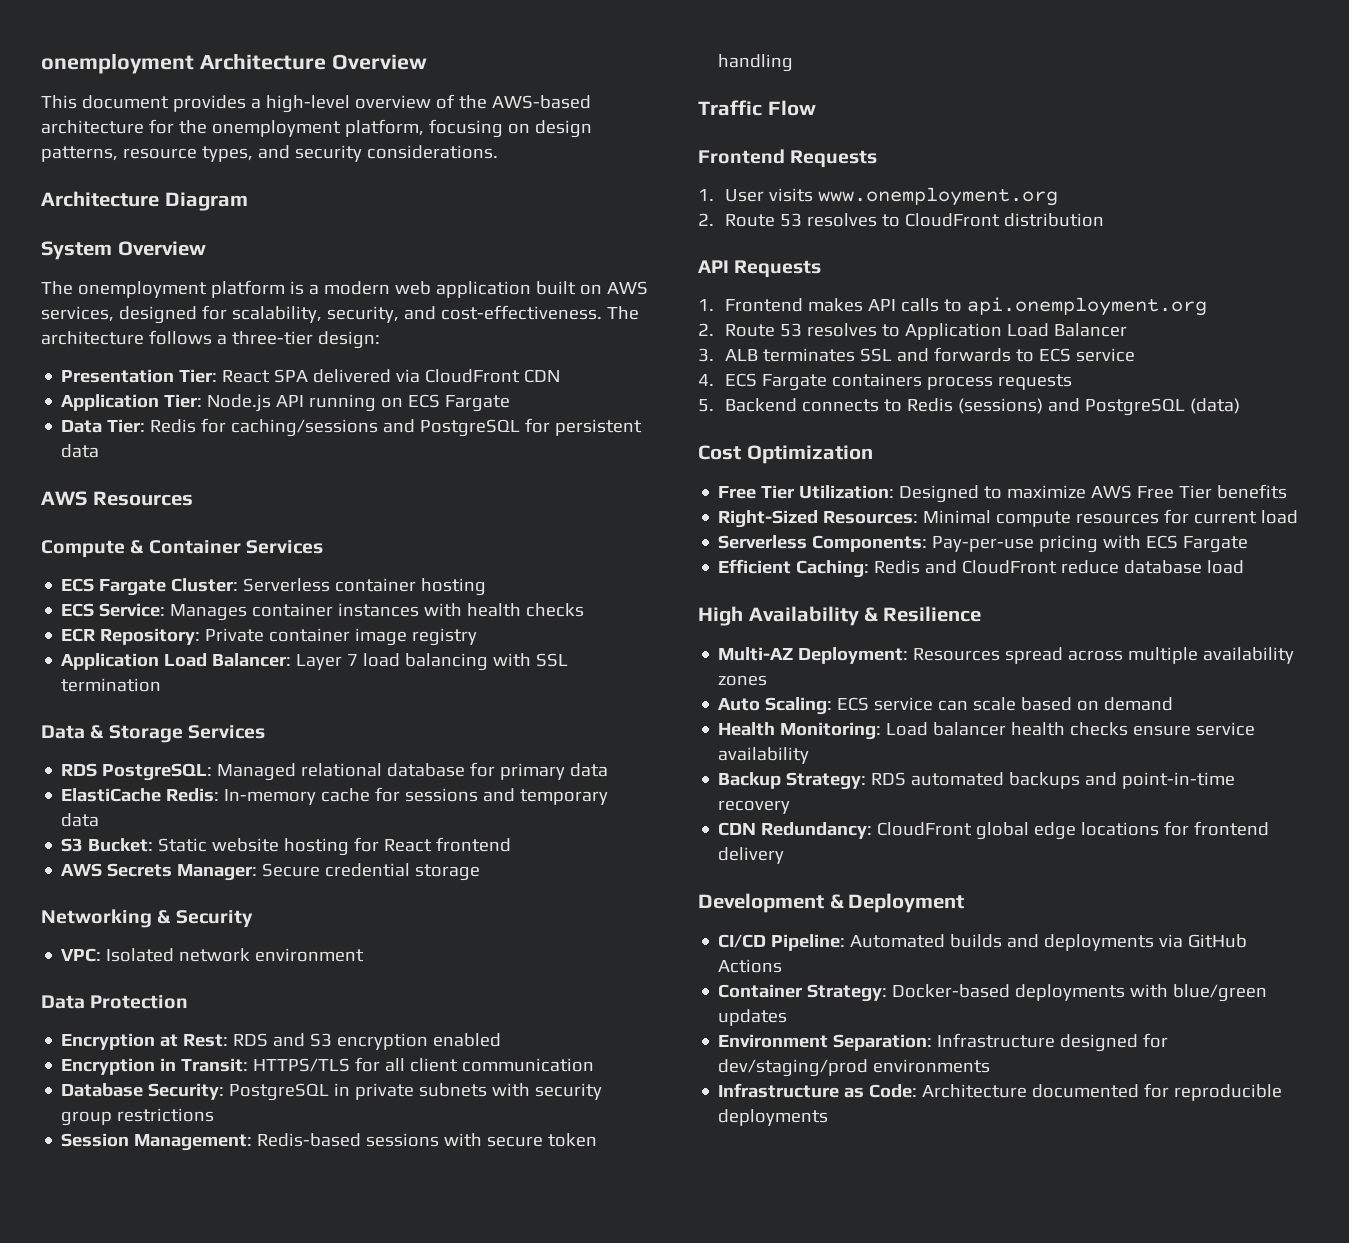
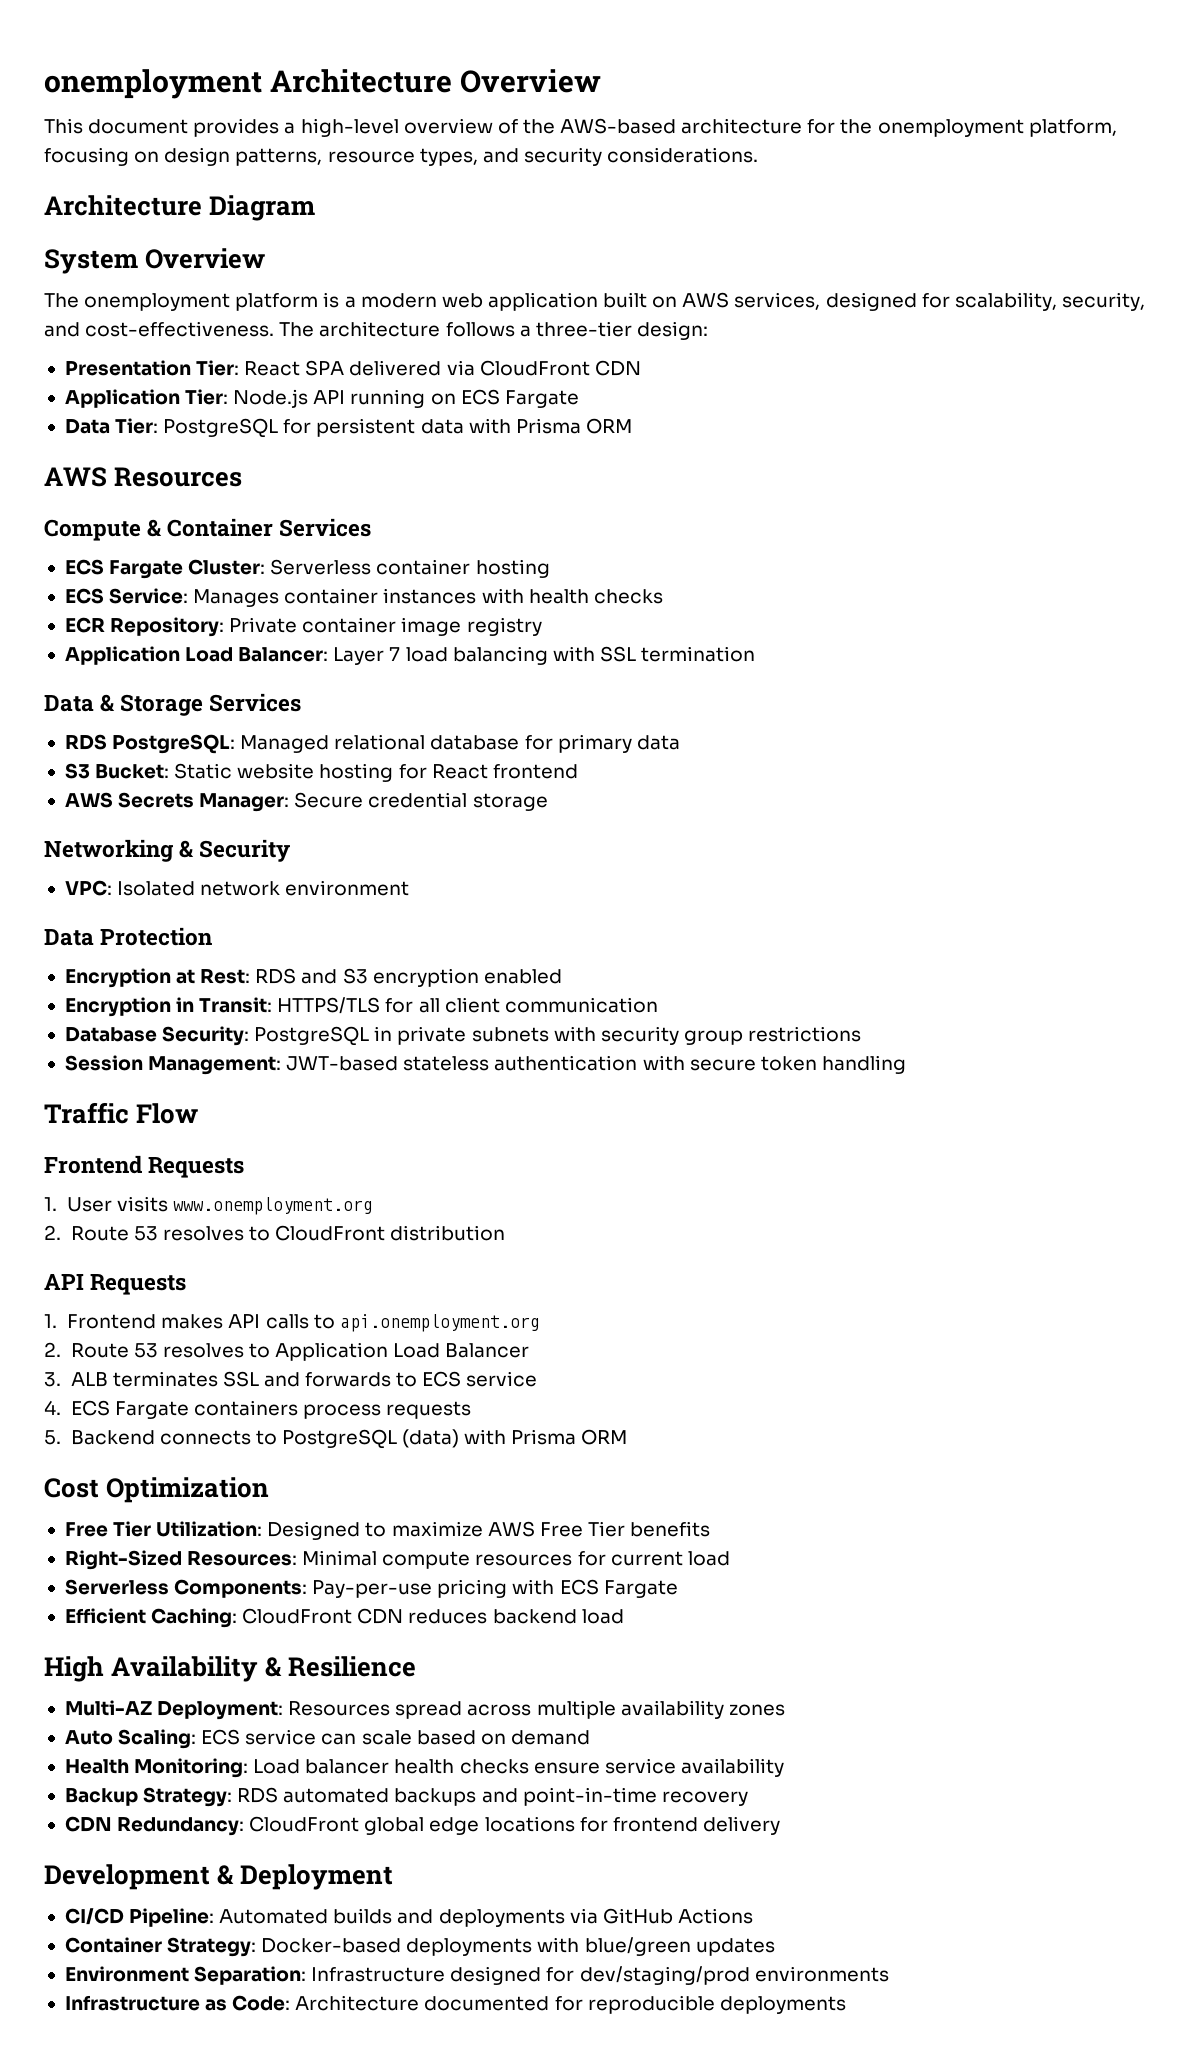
- Data Tier: Redis for caching/sessions and PostgreSQL for persistent data
+ Data Tier: PostgreSQL for persistent data with Prisma ORM
- ElastiCache Redis: In-memory cache for sessions and temporary data
- Session Management: Redis-based sessions with secure token handling
+ Session Management: JWT-based stateless authentication with secure token handling
- 5. Backend connects to Redis (sessions) and PostgreSQL (data)
+ 5. Backend connects to PostgreSQL (data) with Prisma ORM
- Efficient Caching: Redis and CloudFront reduce database load
+ Efficient Caching: CloudFront CDN reduces backend load

